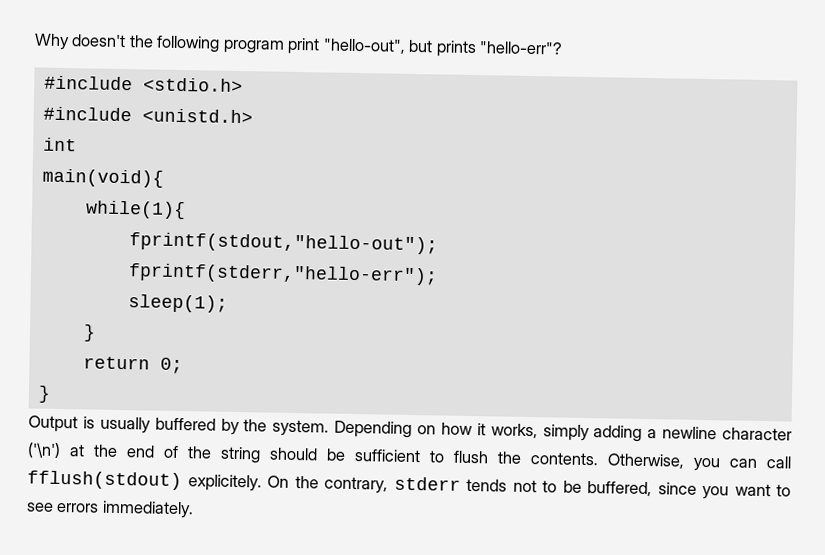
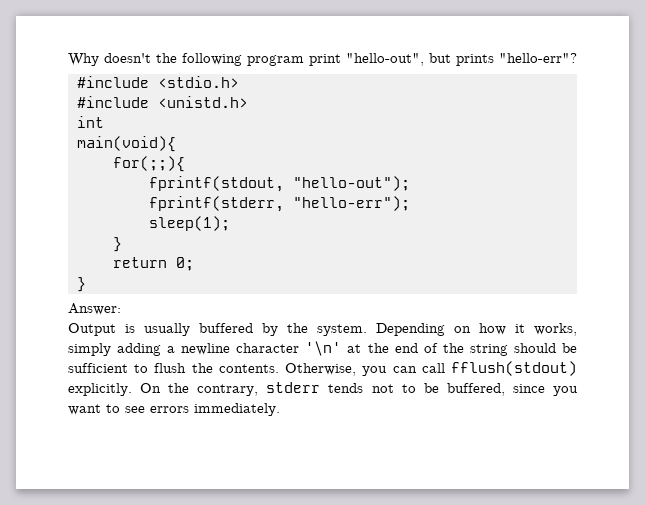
- while(1){
- fprintf(stdout,"hello-out");
- fprintf(stderr,"hello-err");
+ for(;;){
+ fprintf(stdout, "hello-out");
+ fprintf(stderr, "hello-err");
+ Answer:
- Depending on how it works, simply adding a newline character ('\n') at the end of the string should be sufficient to flush the contents.
+ Depending on how it works, simply adding a newline character '\n' at the end of the string should be sufficient to flush the contents.
- Otherwise, you can call fflush(stdout) explicitely.
+ Otherwise, you can call fflush(stdout) explicitly.

